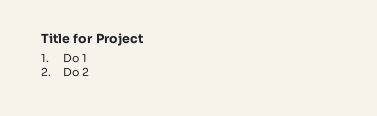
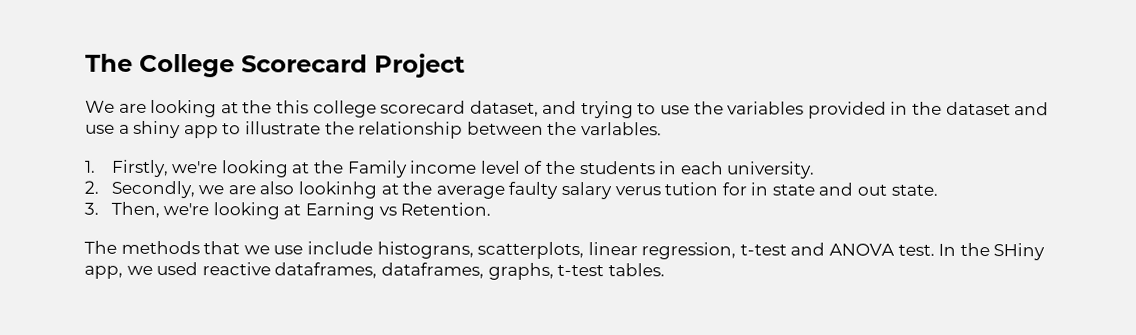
- Title for Project
- 1. Do 1
- 2. Do 2
+ The College Scorecard Project
+ We are looking at the this college scorecard dataset, and trying to use the variables provided in the dataset and use a shiny app to illustrate the relationship between the varlables.
+ 1. Firstly, we're looking at the Family income level of the students in each university.
+ 2. Secondly, we are also lookinhg at the average faulty salary verus tution for in state and out state.
+ 3. Then, we're looking at Earning vs Retention.
+ The methods that we use include histograns, scatterplots, linear regression, t-test and ANOVA test. In the SHiny app, we used reactive dataframes, dataframes, graphs, t-test tables.

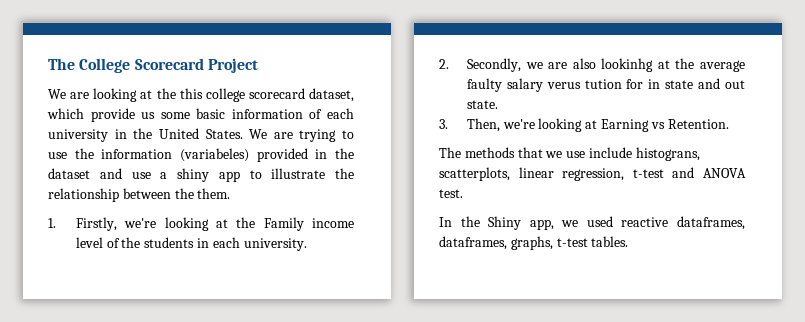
- We are looking at the this college scorecard dataset, and trying to use the variables provided in the dataset and use a shiny app to illustrate the relationship between the varlables.
+ We are looking at the this college scorecard dataset, which provide us some basic information of each university in the United States. We are trying to use the information (variabeles) provided in the dataset and use a shiny app to illustrate the relationship between the them.
- The methods that we use include histograns, scatterplots, linear regression, t-test and ANOVA test. In the SHiny app, we used reactive dataframes, dataframes, graphs, t-test tables.
+ The methods that we use include histograns, scatterplots, linear regression, t-test and ANOVA test.
+ In the Shiny app, we used reactive dataframes, dataframes, graphs, t-test tables.

